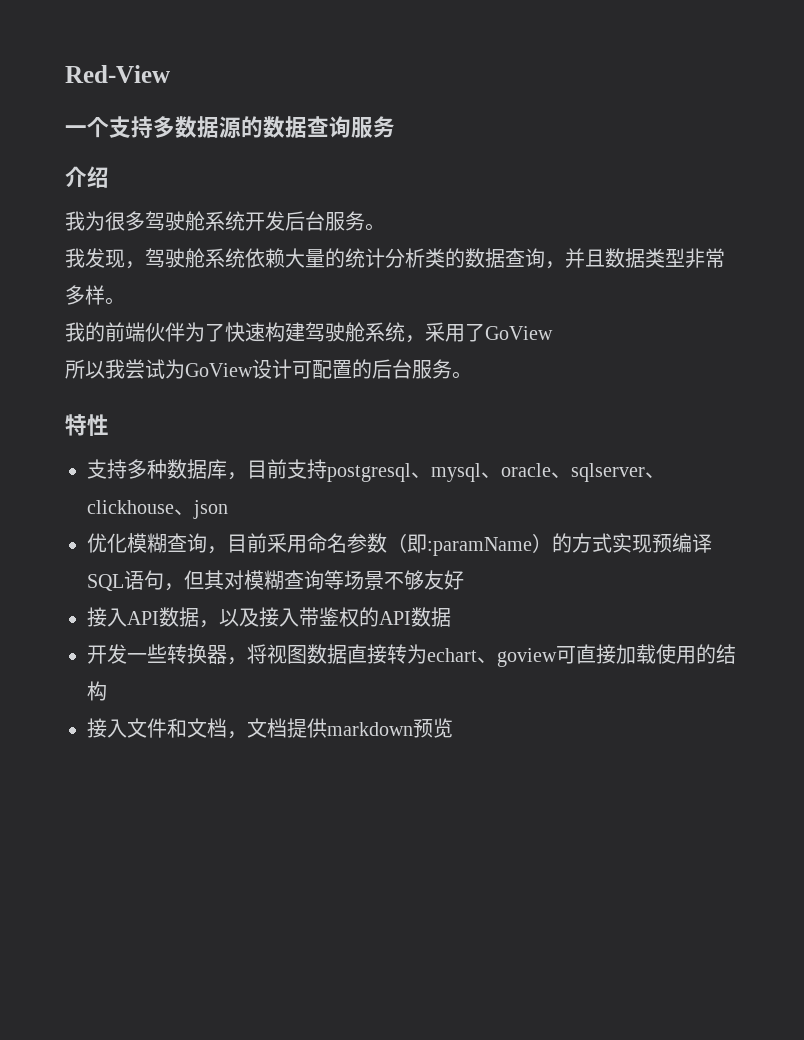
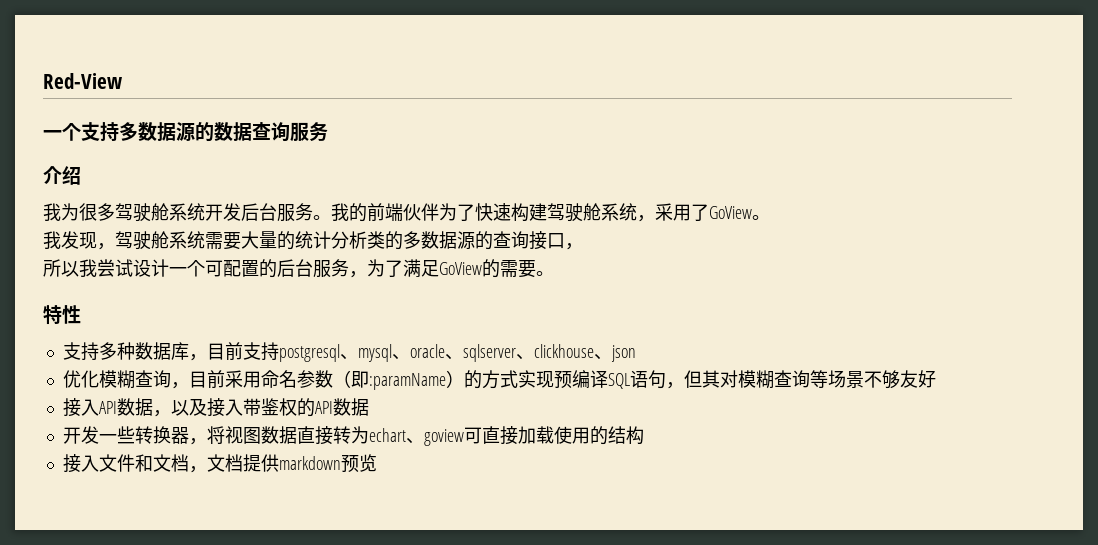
- 我为很多驾驶舱系统开发后台服务。
- 我发现，驾驶舱系统依赖大量的统计分析类的数据查询，并且数据类型非常多样。
- 我的前端伙伴为了快速构建驾驶舱系统，采用了GoView
+ 我为很多驾驶舱系统开发后台服务。我的前端伙伴为了快速构建驾驶舱系统，采用了GoView。
+ 我发现，驾驶舱系统需要大量的统计分析类的多数据源的查询接口，
- 所以我尝试为GoView设计可配置的后台服务。
+ 所以我尝试设计一个可配置的后台服务，为了满足GoView的需要。

